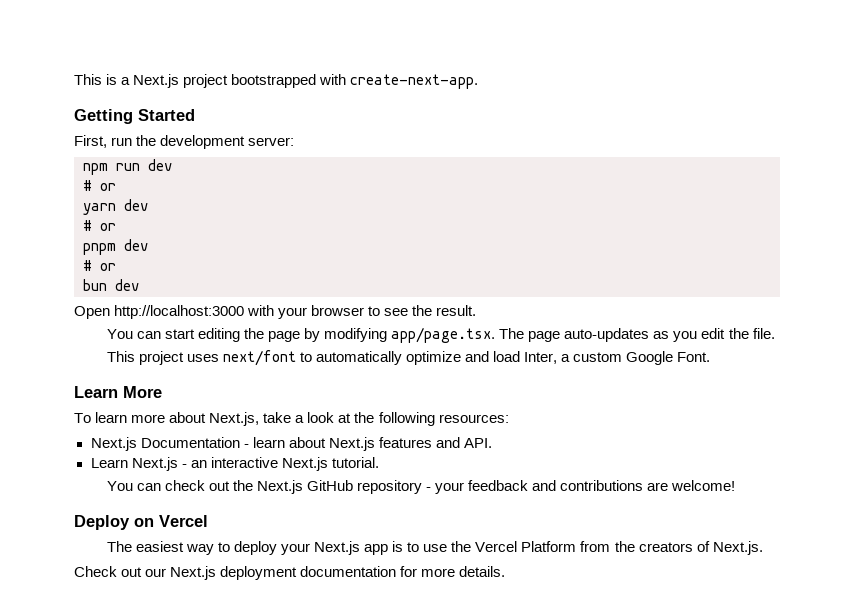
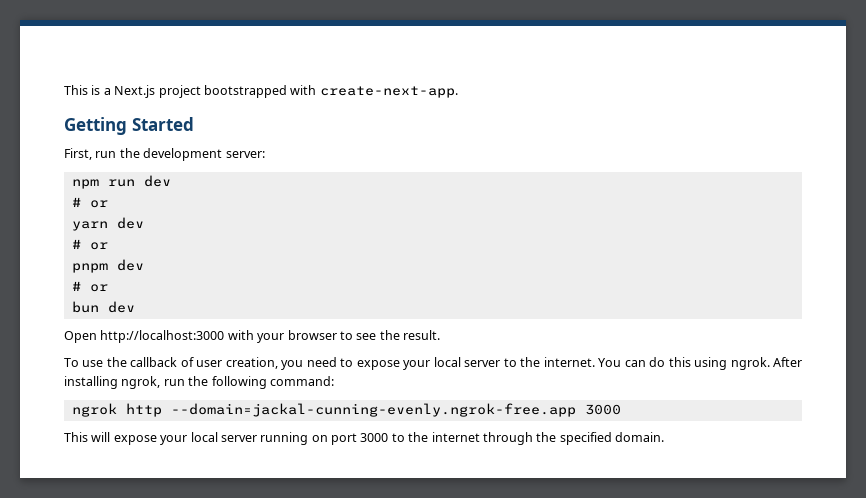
- You can start editing the page by modifying app/page.tsx. The page auto-updates as you edit the file.
- This project uses next/font to automatically optimize and load Inter, a custom Google Font.
- Learn More
- To learn more about Next.js, take a look at the following resources:
- Next.js Documentation - learn about Next.js features and API.
- Learn Next.js - an interactive Next.js tutorial.
- You can check out the Next.js GitHub repository - your feedback and contributions are welcome!
- Deploy on Vercel
- The easiest way to deploy your Next.js app is to use the Vercel Platform from the creators of Next.js.
- Check out our Next.js deployment documentation for more details.
+ To use the callback of user creation, you need to expose your local server to the internet. You can do this using ngrok. After installing ngrok, run the following command:
+ ngrok http --domain=jackal-cunning-evenly.ngrok-free.app 3000
+ This will expose your local server running on port 3000 to the internet through the specified domain.

